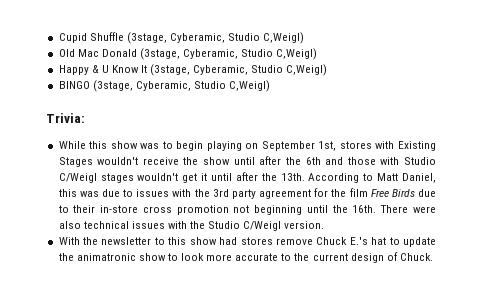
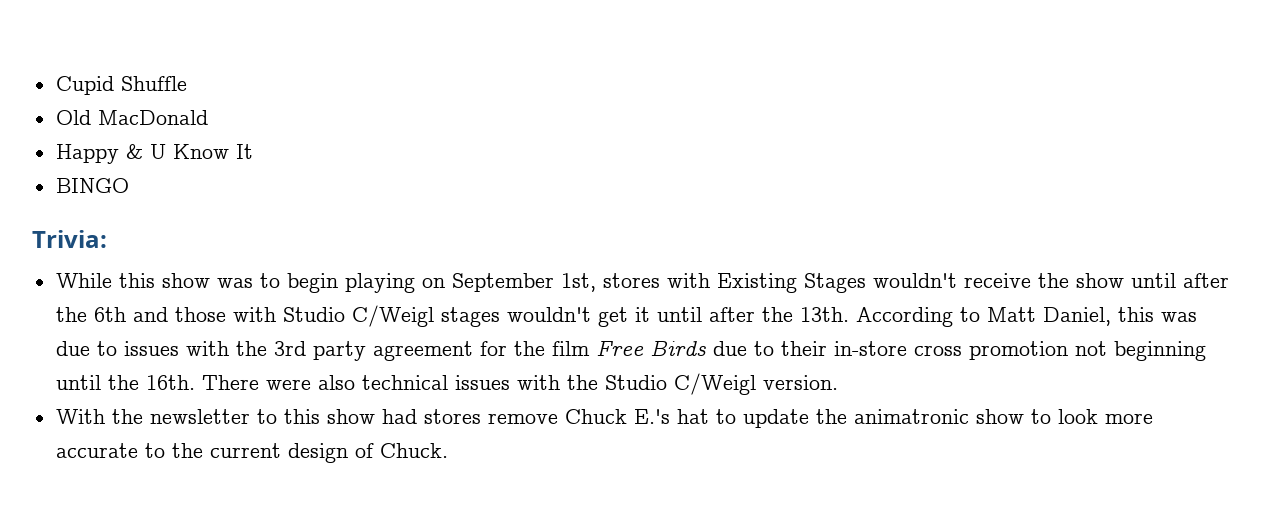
- Cupid Shuffle (3stage, Cyberamic, Studio C,Weigl)
- Old Mac Donald (3stage, Cyberamic, Studio C,Weigl)
+ Cupid Shuffle
+ Old MacDonald
- Happy & U Know It (3stage, Cyberamic, Studio C,Weigl)
- BINGO (3stage, Cyberamic, Studio C,Weigl)
+ Happy & U Know It
+ BINGO

